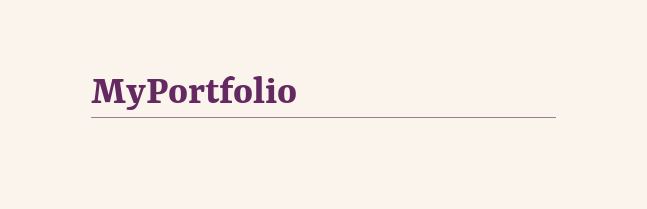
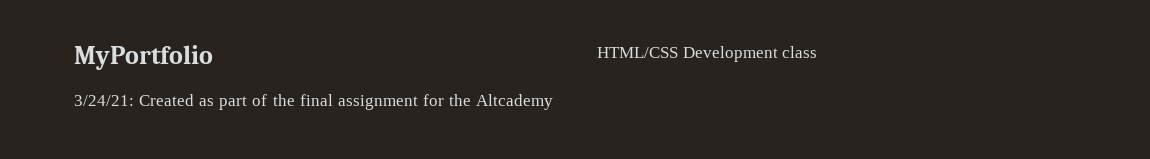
+ 3/24/21: Created as part of the final assignment for the Altcademy HTML/CSS Development class

